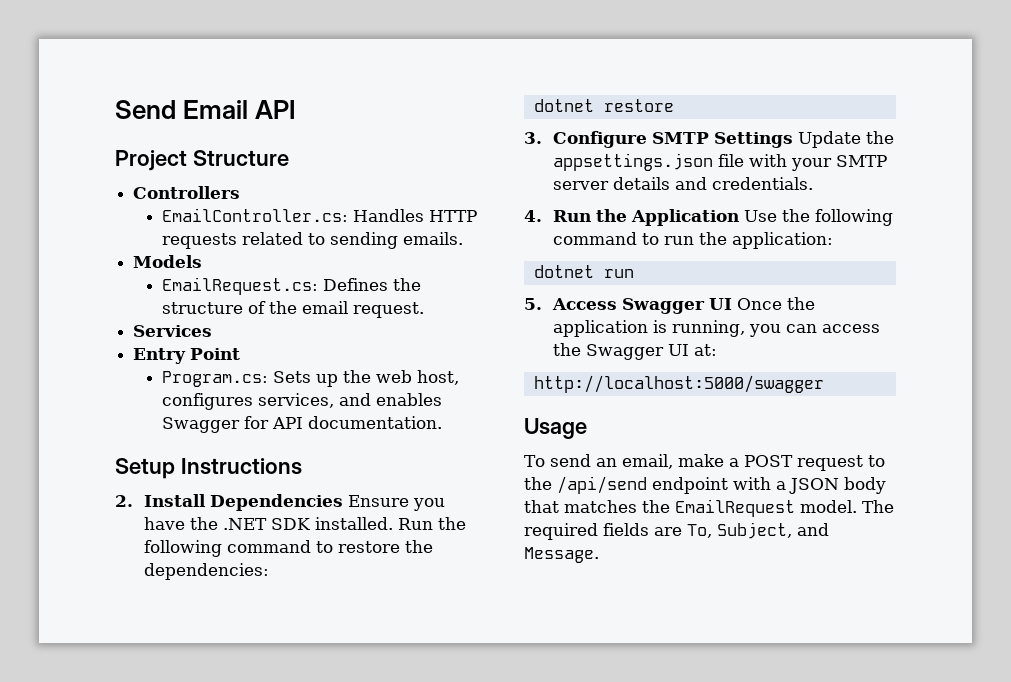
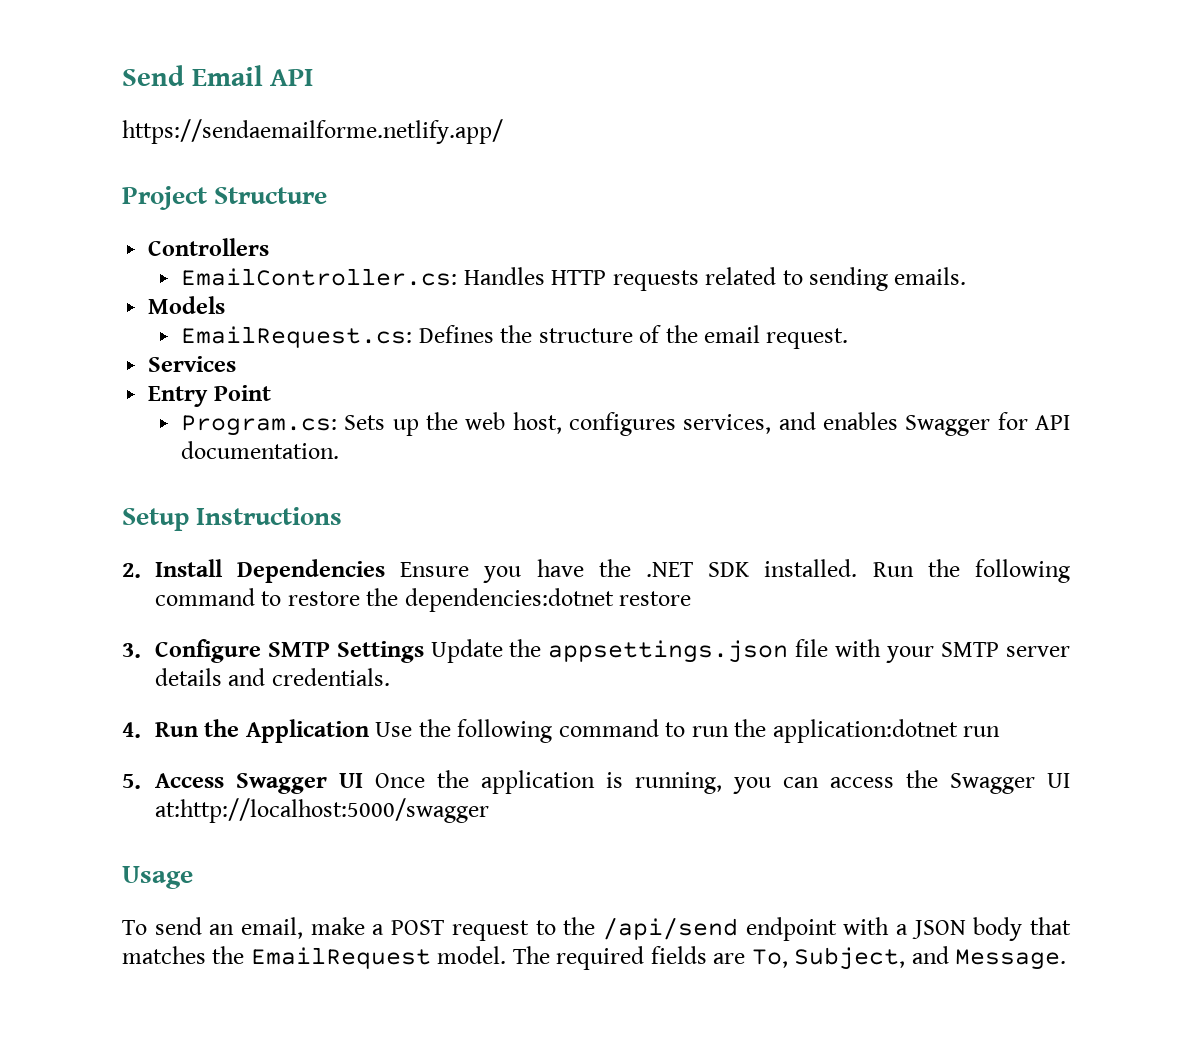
+ https://sendaemailforme.netlify.app/
- Run the following command to restore the dependencies:
- dotnet restore
+ Run the following command to restore the dependencies:dotnet restore
- 4. Run the Application Use the following command to run the application:
- dotnet run
+ 4. Run the Application Use the following command to run the application:dotnet run
- 5. Access Swagger UI Once the application is running, you can access the Swagger UI at:
- http://localhost:5000/swagger
+ 5. Access Swagger UI Once the application is running, you can access the Swagger UI at:http://localhost:5000/swagger

